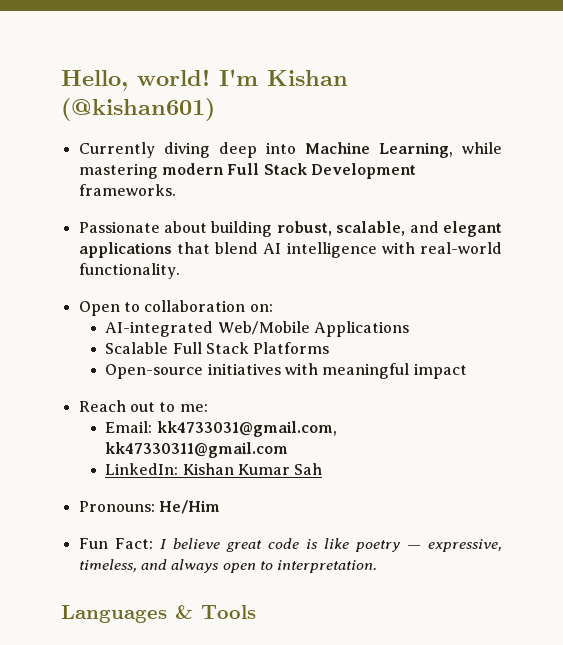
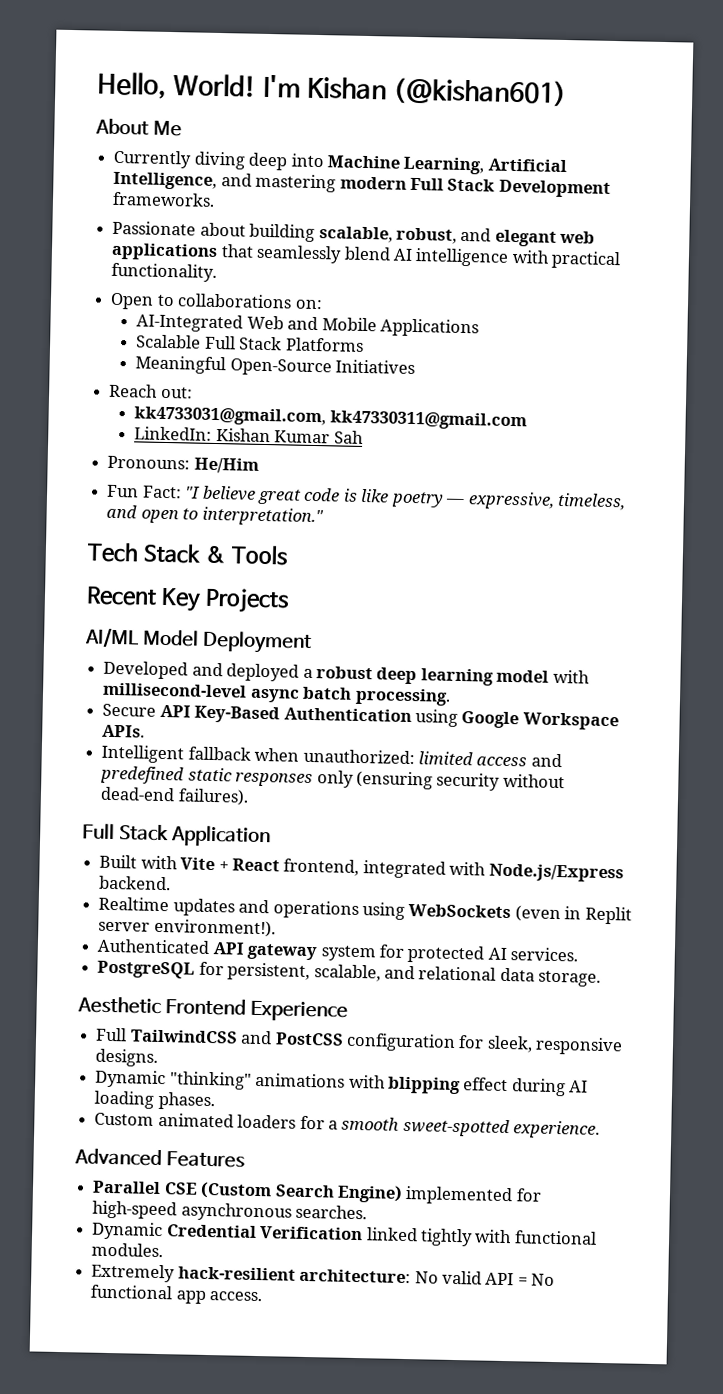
- Hello, world!
+ Hello, World!
+ About Me
- Currently diving deep into Machine Learning, while mastering modern Full Stack Development frameworks.
+ Currently diving deep into Machine Learning, Artificial Intelligence, and mastering modern Full Stack Development frameworks.
- Passionate about building robust, scalable, and elegant applications that blend AI intelligence with real-world functionality.
+ Passionate about building scalable, robust, and elegant web applications that seamlessly blend AI intelligence with practical functionality.
- Open to collaboration on:
+ Open to collaborations on:
- AI-integrated Web/Mobile Applications
+ AI-Integrated Web and Mobile Applications
- Open-source initiatives with meaningful impact
- Reach out to me:
- Email: kk4733031@gmail.com, kk47330311@gmail.com
+ Meaningful Open-Source Initiatives
+ Reach out:
+ kk4733031@gmail.com, kk47330311@gmail.com
- Fun Fact: I believe great code is like poetry — expressive, timeless, and always open to interpretation.
- Languages & Tools
+ Fun Fact: "I believe great code is like poetry — expressive, timeless, and open to interpretation."
+ Tech Stack & Tools
+ Recent Key Projects
+ AI/ML Model Deployment
+ Developed and deployed a robust deep learning model with millisecond-level async batch processing.
+ Secure API Key-Based Authentication using Google Workspace APIs.
+ Intelligent fallback when unauthorized: limited access and predefined static responses only (ensuring security without dead-end failures).
+ Full Stack Application
+ Built with Vite + React frontend, integrated with Node.js/Express backend.
+ Realtime updates and operations using WebSockets (even in Replit server environment!).
+ Authenticated API gateway system for protected AI services.
+ PostgreSQL for persistent, scalable, and relational data storage.
+ Aesthetic Frontend Experience
+ Full TailwindCSS and PostCSS configuration for sleek, responsive designs.
+ Dynamic "thinking" animations with blipping effect during AI loading phases.
+ Custom animated loaders for a smooth sweet-spotted experience.
+ Advanced Features
+ Parallel CSE (Custom Search Engine) implemented for high-speed asynchronous searches.
+ Dynamic Credential Verification linked tightly with functional modules.
+ Extremely hack-resilient architecture: No valid API = No functional app access.

